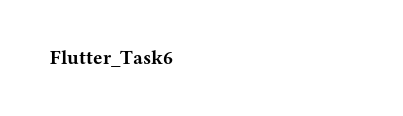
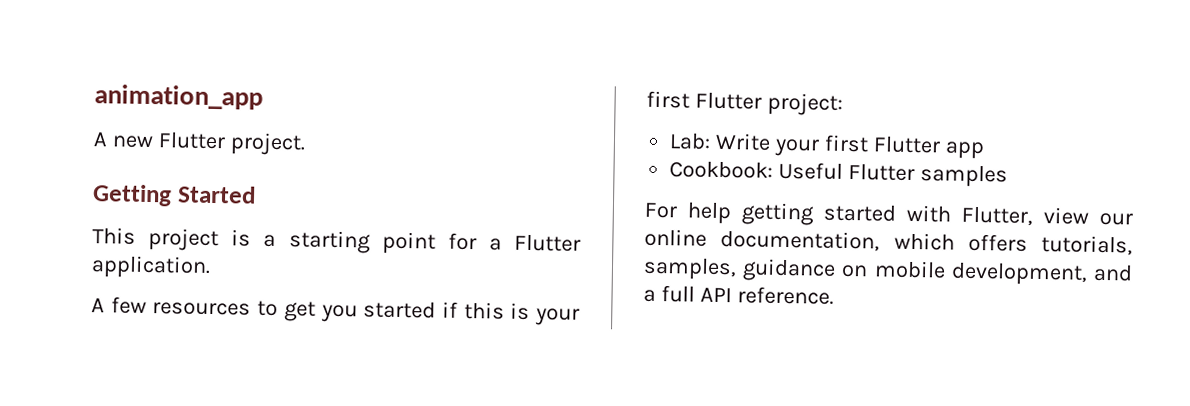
- Flutter_Task6
+ animation_app
+ A new Flutter project.
+ Getting Started
+ This project is a starting point for a Flutter application.
+ A few resources to get you started if this is your first Flutter project:
+ Lab: Write your first Flutter app
+ Cookbook: Useful Flutter samples
+ For help getting started with Flutter, view our online documentation, which offers tutorials, samples, guidance on mobile development, and a full API reference.

